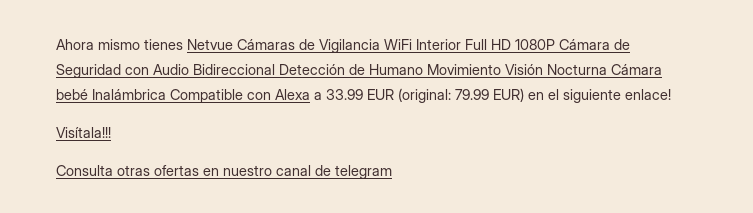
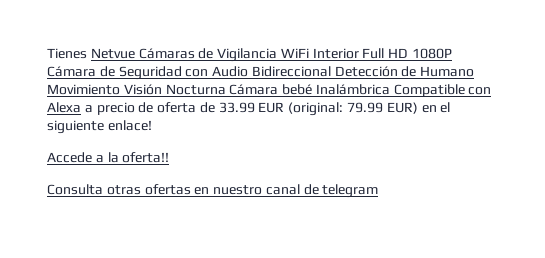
- Ahora mismo tienes Netvue Cámaras de Vigilancia WiFi Interior Full HD 1080P Cámara de Seguridad con Audio Bidireccional Detección de Humano Movimiento Visión Nocturna Cámara bebé Inalámbrica Compatible con Alexa a 33.99 EUR (original: 79.99 EUR) en el siguiente enlace!
+ Tienes Netvue Cámaras de Vigilancia WiFi Interior Full HD 1080P Cámara de Seguridad con Audio Bidireccional Detección de Humano Movimiento Visión Nocturna Cámara bebé Inalámbrica Compatible con Alexa a precio de oferta de 33.99 EUR (original: 79.99 EUR) en el siguiente enlace!
- Visítala!!!
+ Accede a la oferta!!

